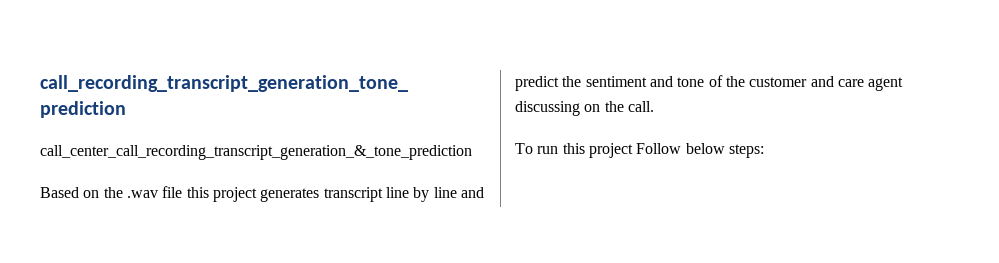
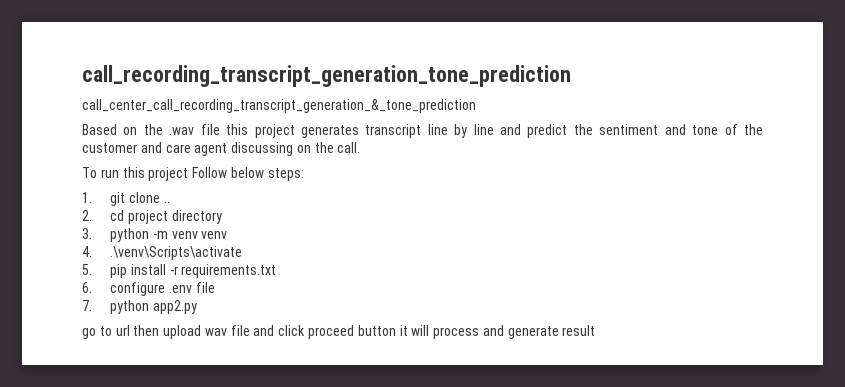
+ 1. git clone ..
+ 2. cd project directory
+ 3. python -m venv venv
+ 4. .\venv\Scripts\activate
+ 5. pip install -r requirements.txt
+ 6. configure .env file
+ 7. python app2.py
+ go to url then upload wav file and click proceed button it will process and generate result

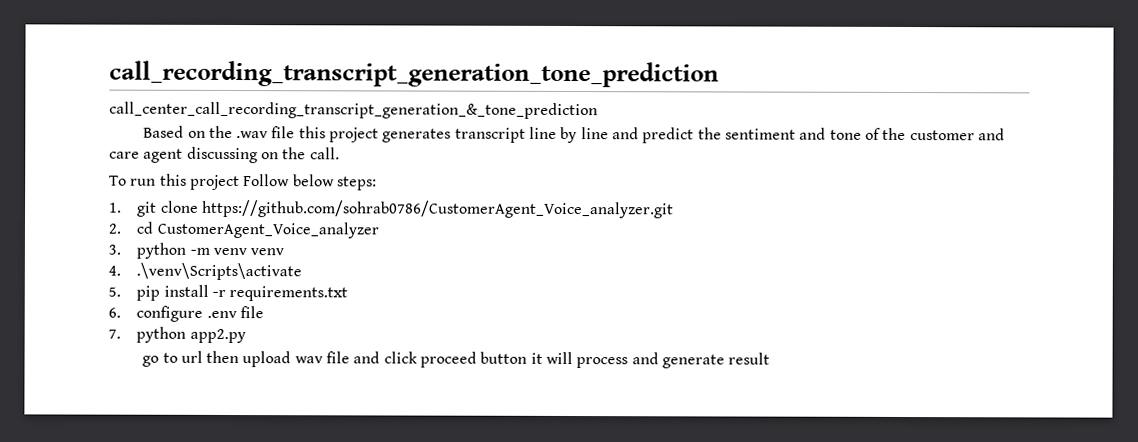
- 1. git clone ..
+ 1. git clone https://github.com/sohrab0786/CustomerAgent_Voice_analyzer.git
- 2. cd project directory
+ 2. cd CustomerAgent_Voice_analyzer

